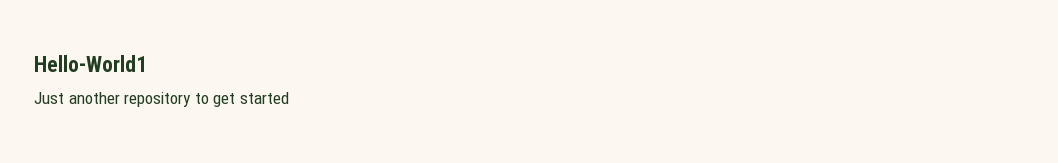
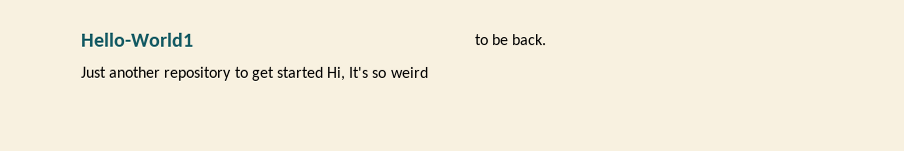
- Just another repository to get started
+ Just another repository to get started Hi, It's so weird to be back.

